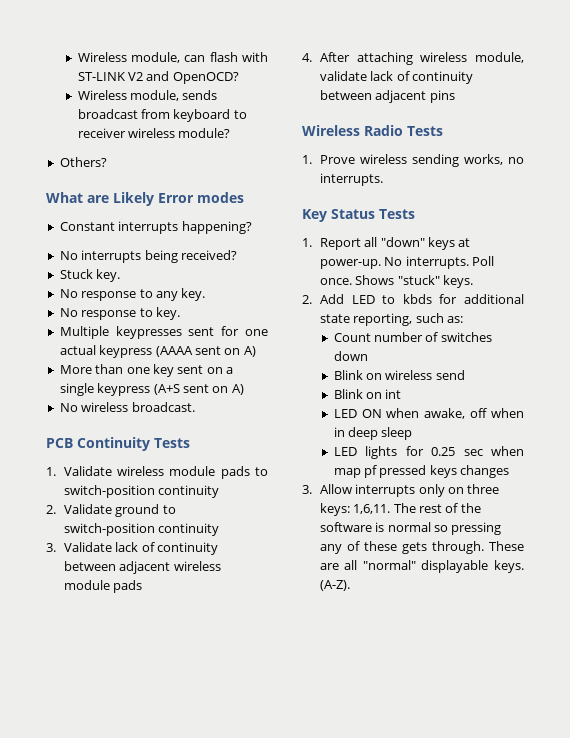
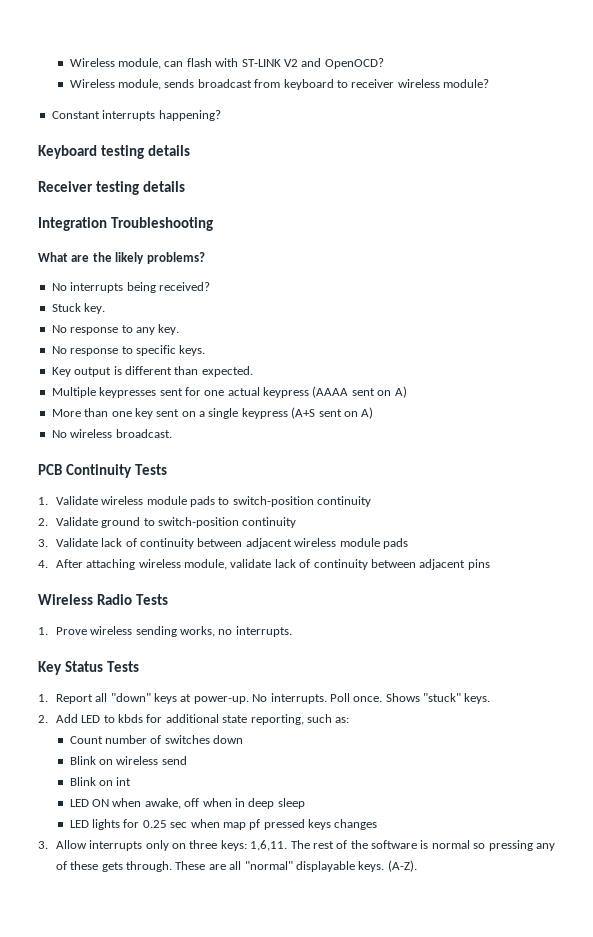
- Others?
- What are Likely Error modes
  Constant interrupts happening?
+ Keyboard testing details
+ Receiver testing details
+ Integration Troubleshooting
+ What are the likely problems?
- No response to key.
+ No response to specific keys.
+ Key output is different than expected.

